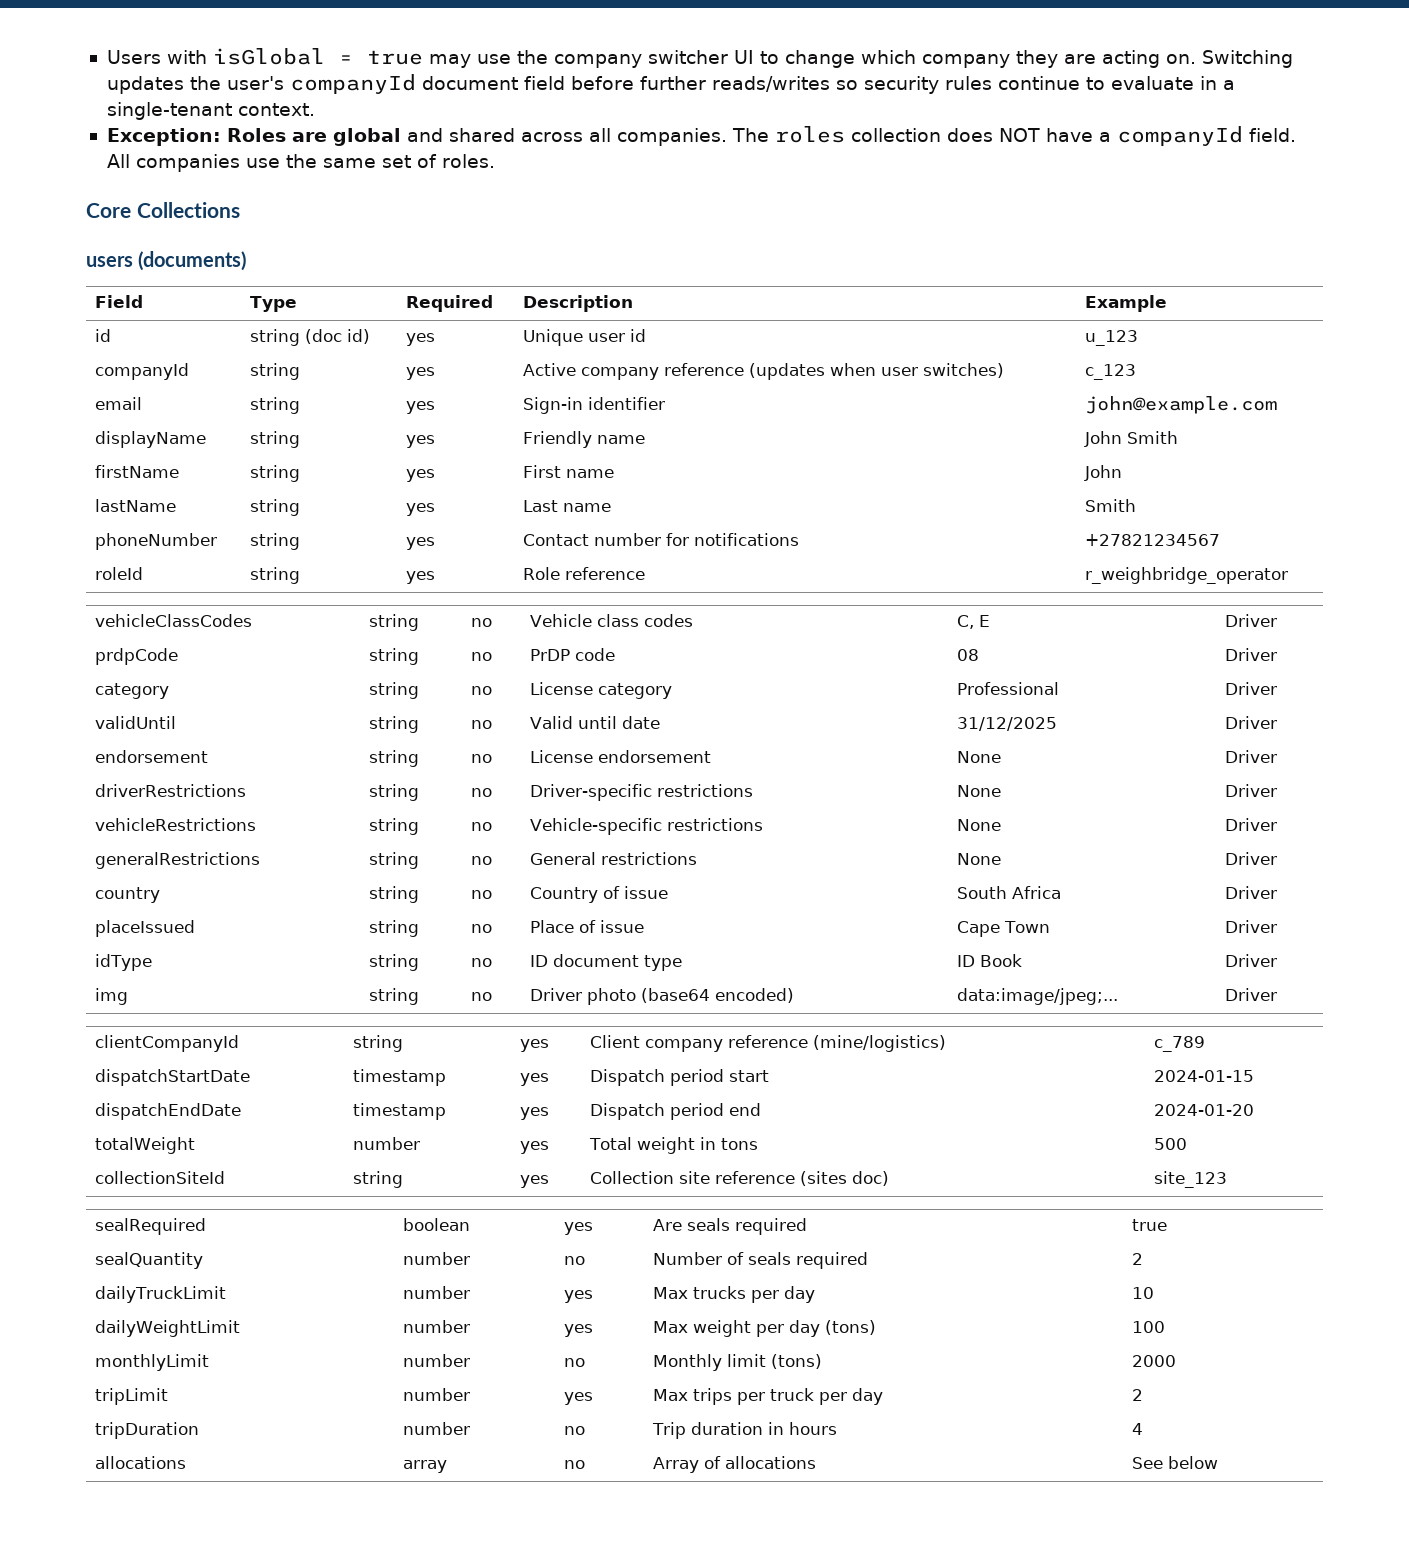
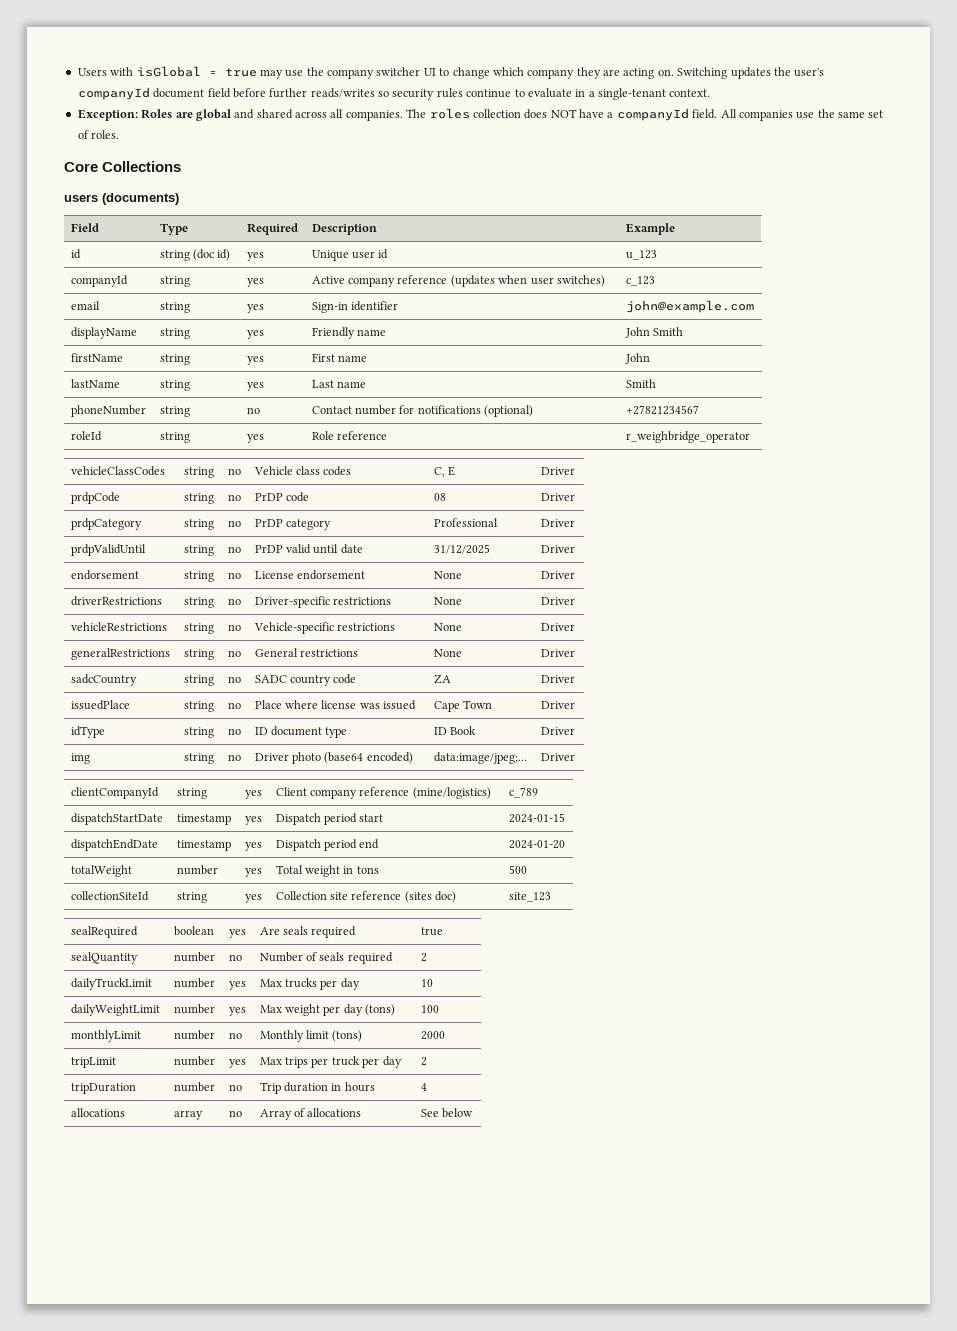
- phoneNumber | string | yes | Contact number for notifications | +27821234567
+ phoneNumber | string | no | Contact number for notifications (optional) | +27821234567
- category | string | no | License category | Professional | Driver
+ prdpCategory | string | no | PrDP category | Professional | Driver
- validUntil | string | no | Valid until date | 31/12/2025 | Driver
+ prdpValidUntil | string | no | PrDP valid until date | 31/12/2025 | Driver
- country | string | no | Country of issue | South Africa | Driver
- placeIssued | string | no | Place of issue | Cape Town | Driver
+ sadcCountry | string | no | SADC country code | ZA | Driver
+ issuedPlace | string | no | Place where license was issued | Cape Town | Driver

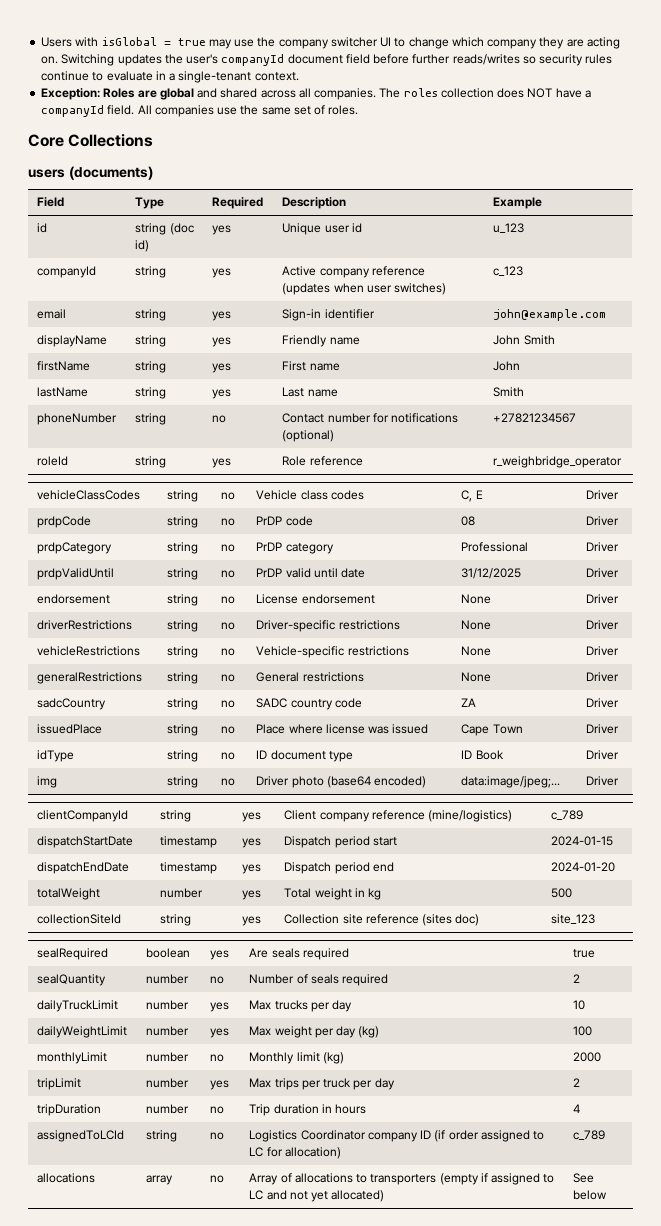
- totalWeight | number | yes | Total weight in tons | 500
+ totalWeight | number | yes | Total weight in kg | 500
- dailyWeightLimit | number | yes | Max weight per day (tons) | 100
+ dailyWeightLimit | number | yes | Max weight per day (kg) | 100
- monthlyLimit | number | no | Monthly limit (tons) | 2000
+ monthlyLimit | number | no | Monthly limit (kg) | 2000
+ assignedToLCId | string | no | Logistics Coordinator company ID (if order assigned to LC for allocation) | c_789
- allocations | array | no | Array of allocations | See below
+ allocations | array | no | Array of allocations to transporters (empty if assigned to LC and not yet allocated) | See below

